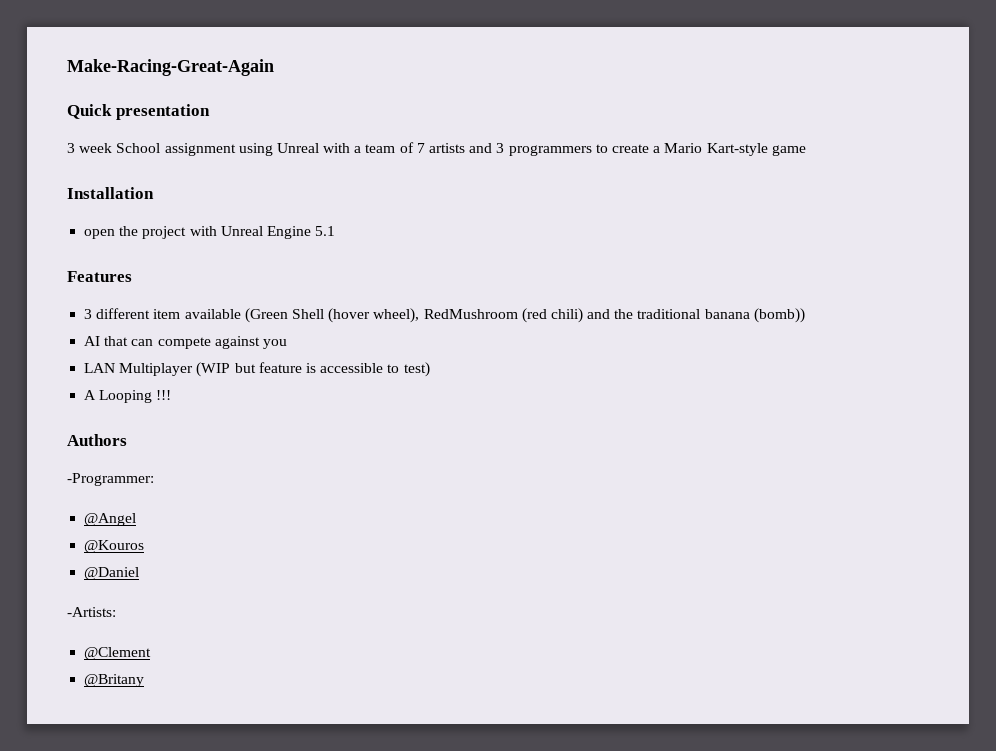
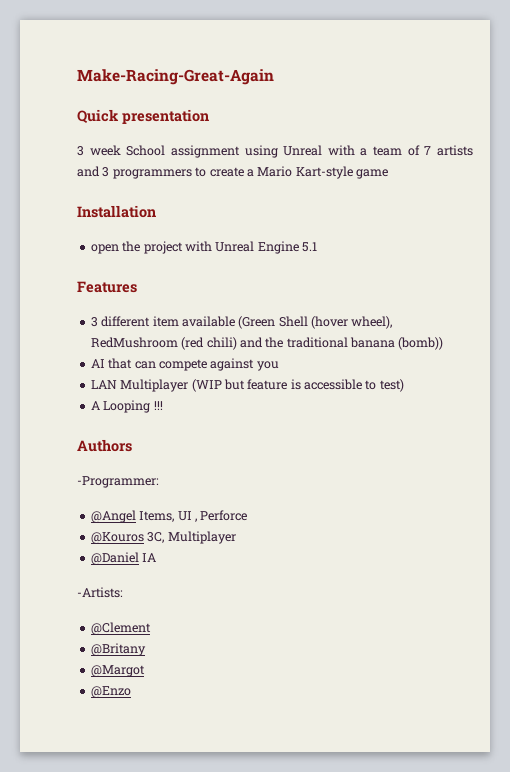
- @Angel
+ @Angel Items, UI , Perforce
- @Kouros
+ @Kouros 3C, Multiplayer
- @Daniel
+ @Daniel IA
+ @Margot
+ @Enzo

